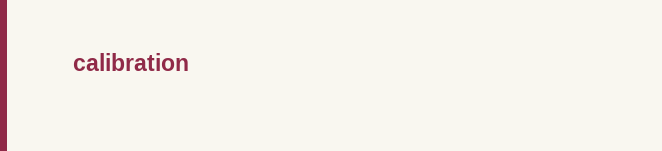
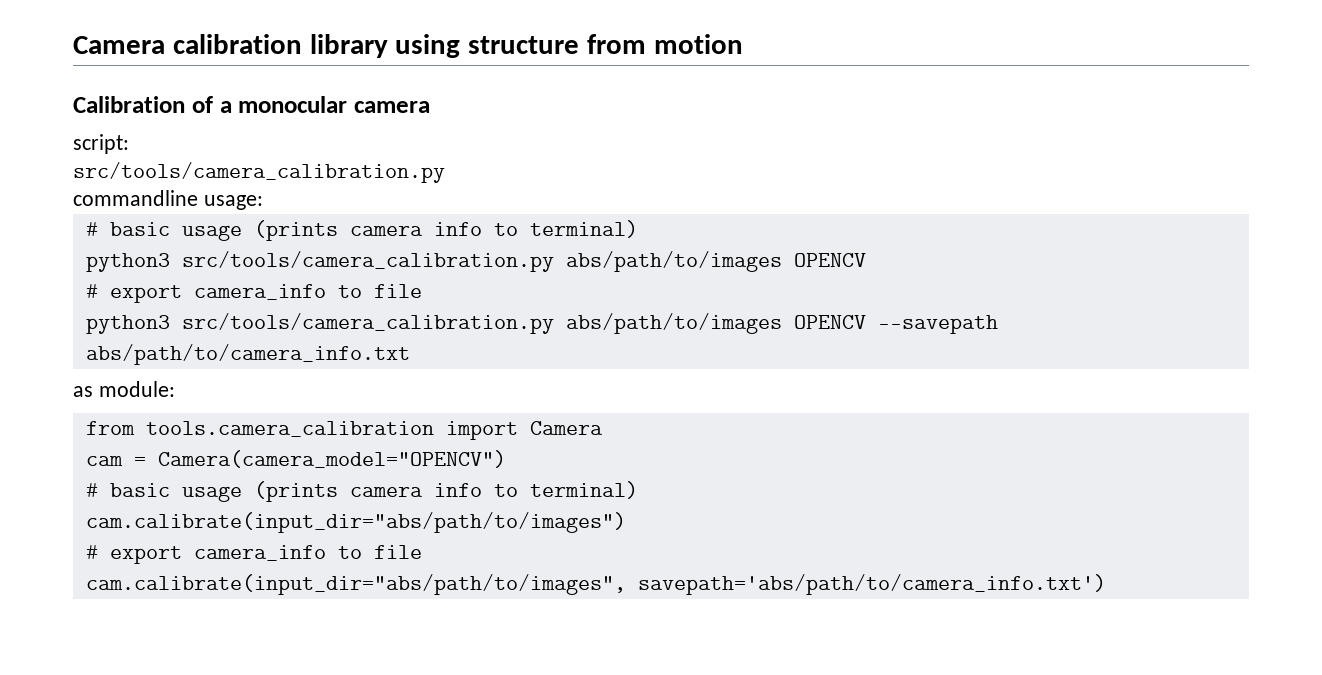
- calibration
+ Camera calibration library using structure from motion
+ Calibration of a monocular camera
+ script:
+ src/tools/camera_calibration.py
+ commandline usage:
+ # basic usage (prints camera info to terminal)
+ python3 src/tools/camera_calibration.py abs/path/to/images OPENCV
+ # export camera_info to file
+ python3 src/tools/camera_calibration.py abs/path/to/images OPENCV --savepath abs/path/to/camera_info.txt
+ as module:
+ from tools.camera_calibration import Camera
+ cam = Camera(camera_model="OPENCV")
+ # basic usage (prints camera info to terminal)
+ cam.calibrate(input_dir="abs/path/to/images")
+ # export camera_info to file
+ cam.calibrate(input_dir="abs/path/to/images", savepath='abs/path/to/camera_info.txt')

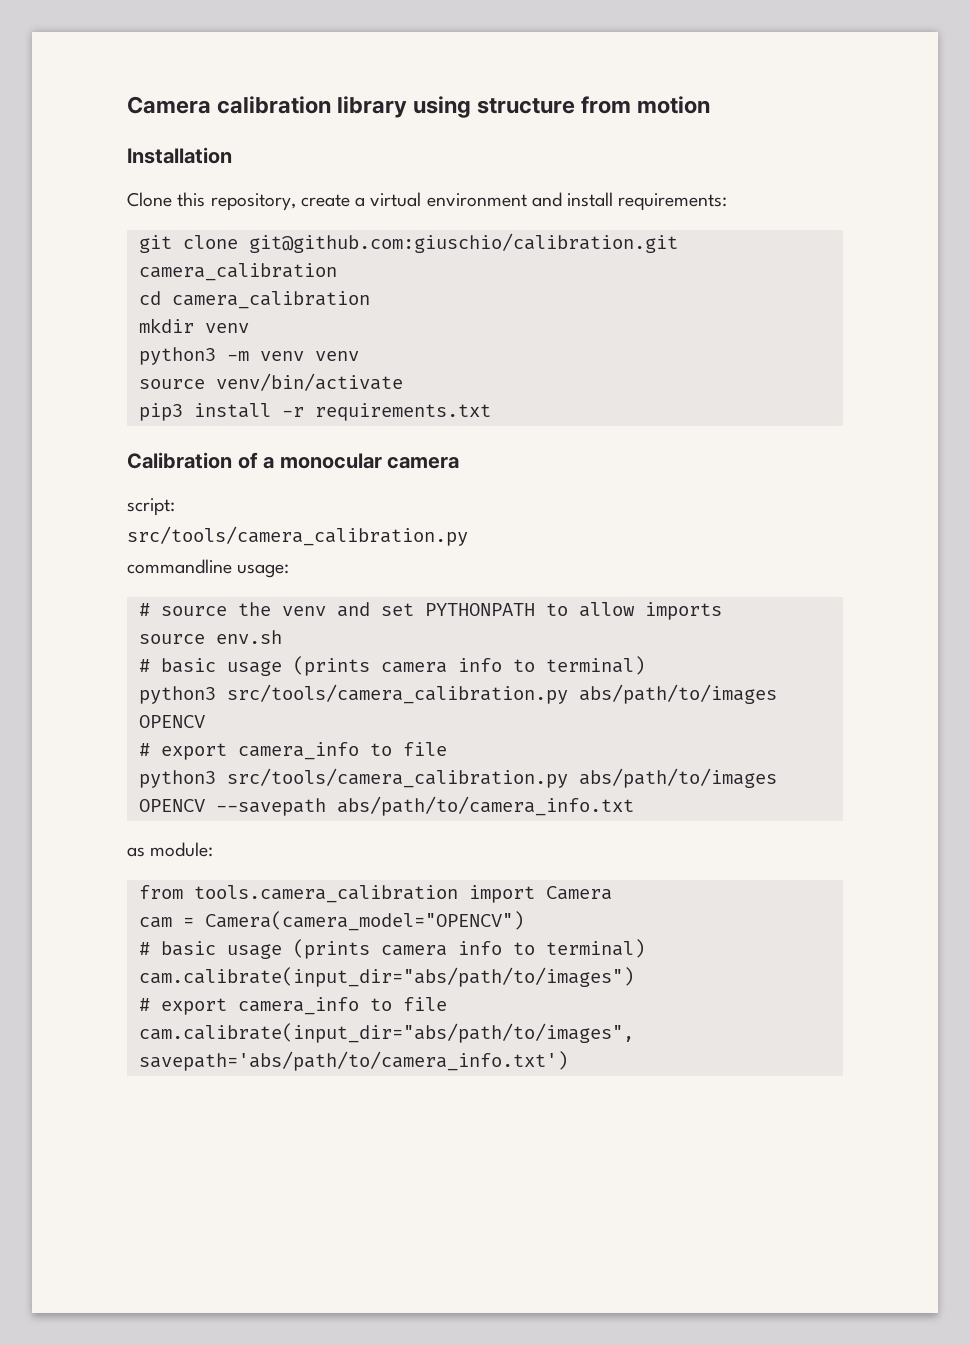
+ Installation
+ Clone this repository, create a virtual environment and install requirements:
+ git clone git@github.com:giuschio/calibration.git camera_calibration
+ cd camera_calibration
+ mkdir venv
+ python3 -m venv venv
+ source venv/bin/activate
+ pip3 install -r requirements.txt
+ # source the venv and set PYTHONPATH to allow imports
+ source env.sh

